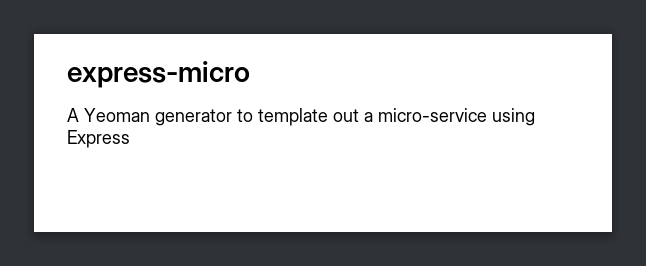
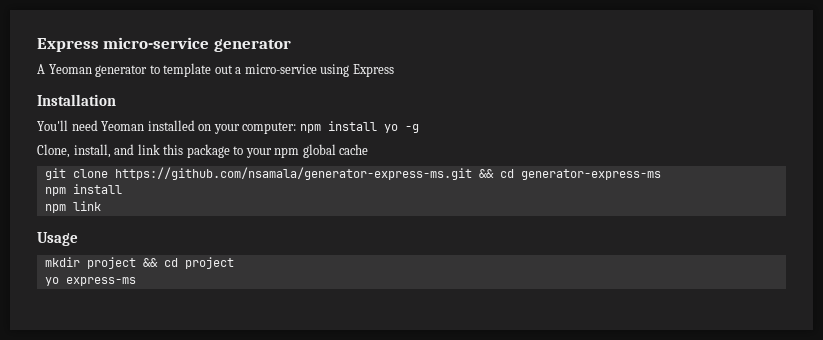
- express-micro
+ Express micro-service generator
+ Installation
+ You'll need Yeoman installed on your computer: npm install yo -g
+ Clone, install, and link this package to your npm global cache
+ git clone https://github.com/nsamala/generator-express-ms.git && cd generator-express-ms
+ npm install
+ npm link
+ Usage
+ mkdir project && cd project
+ yo express-ms

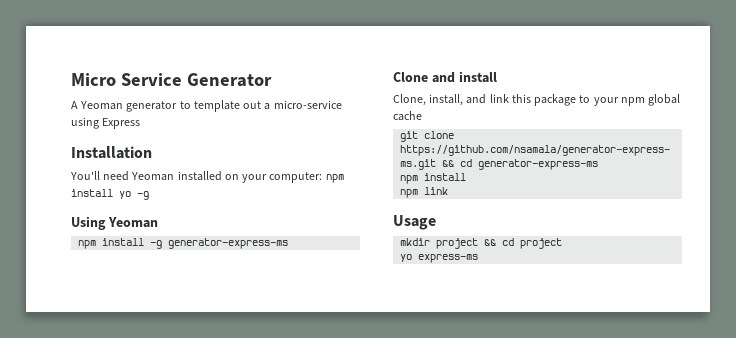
- Express micro-service generator
+ Micro Service Generator
+ Using Yeoman
+ npm install -g generator-express-ms
+ Clone and install

